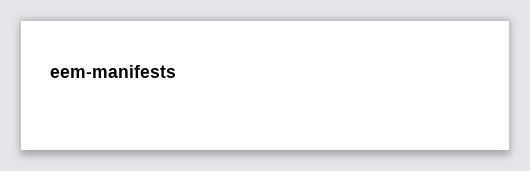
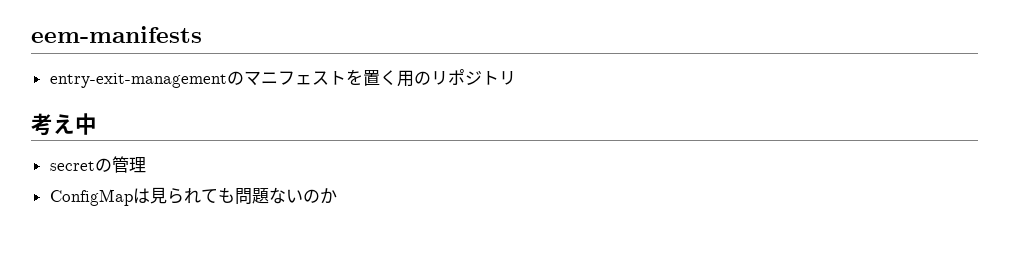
+ entry-exit-managementのマニフェストを置く用のリポジトリ
+ 考え中
+ secretの管理
+ ConfigMapは見られても問題ないのか

